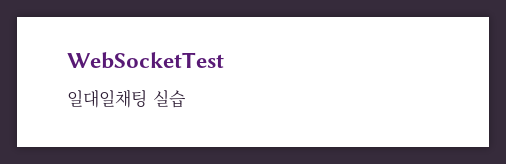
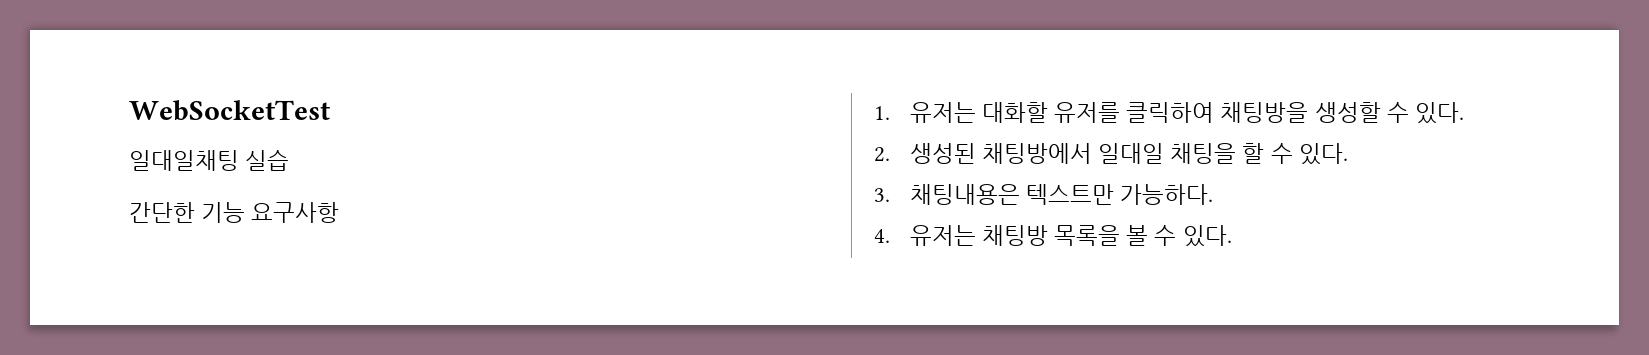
+ 간단한 기능 요구사항
+ 1. 유저는 대화할 유저를 클릭하여 채팅방을 생성할 수 있다.
+ 2. 생성된 채팅방에서 일대일 채팅을 할 수 있다.
+ 3. 채팅내용은 텍스트만 가능하다.
+ 4. 유저는 채팅방 목록을 볼 수 있다.

